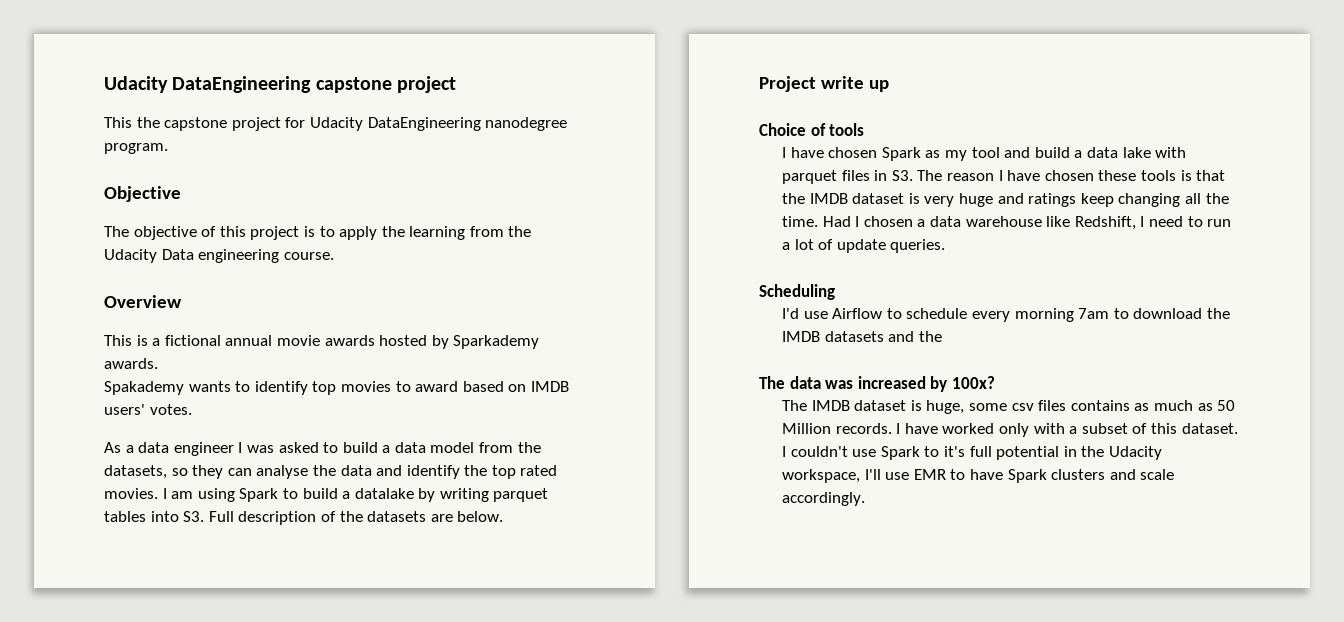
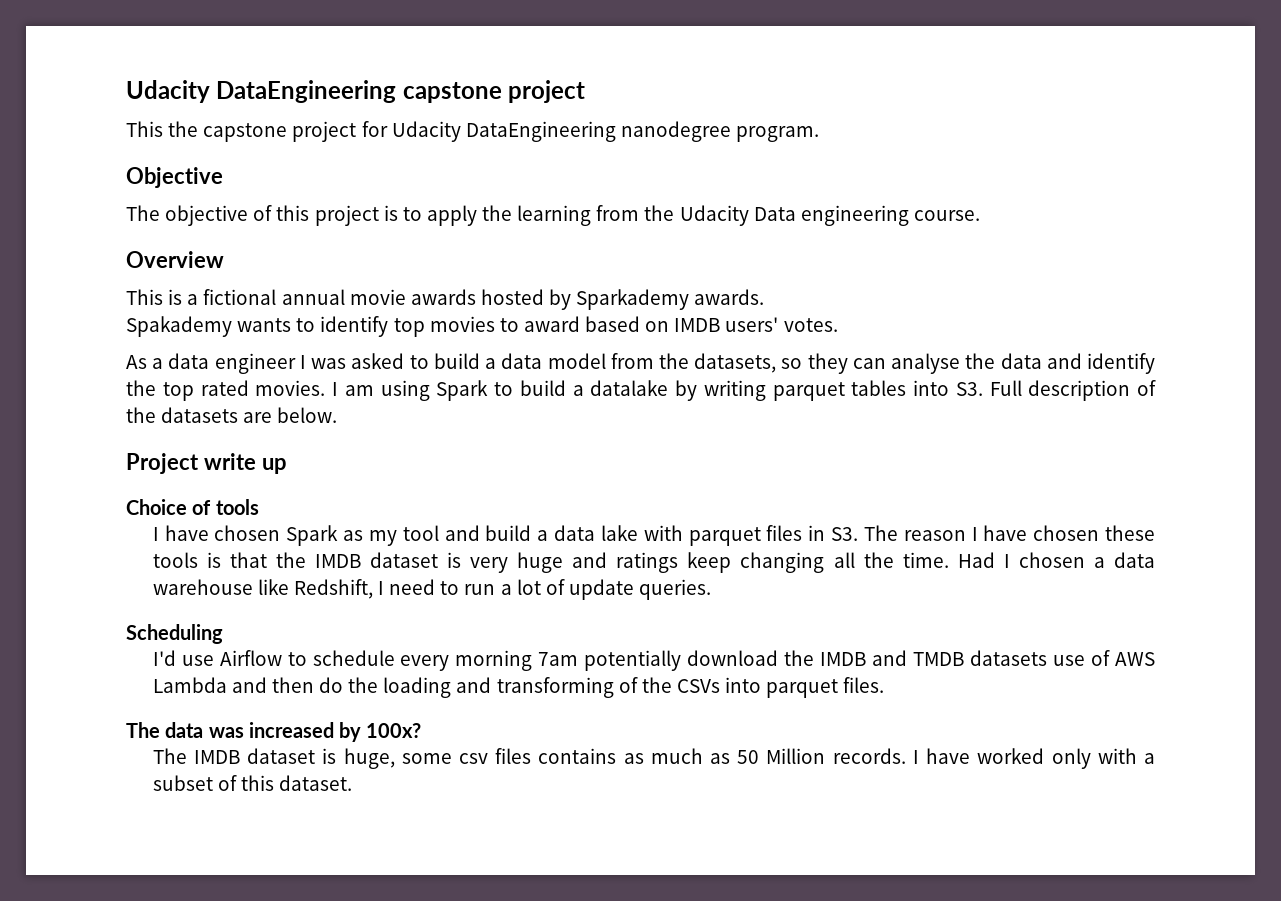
- I'd use Airflow to schedule every morning 7am to download the IMDB datasets and the
+ I'd use Airflow to schedule every morning 7am potentially download the IMDB and TMDB datasets use of AWS Lambda and then do the loading and transforming of the CSVs into parquet files.
- I couldn't use Spark to it's full potential in the Udacity workspace, I'll use EMR to have Spark clusters and scale accordingly.

